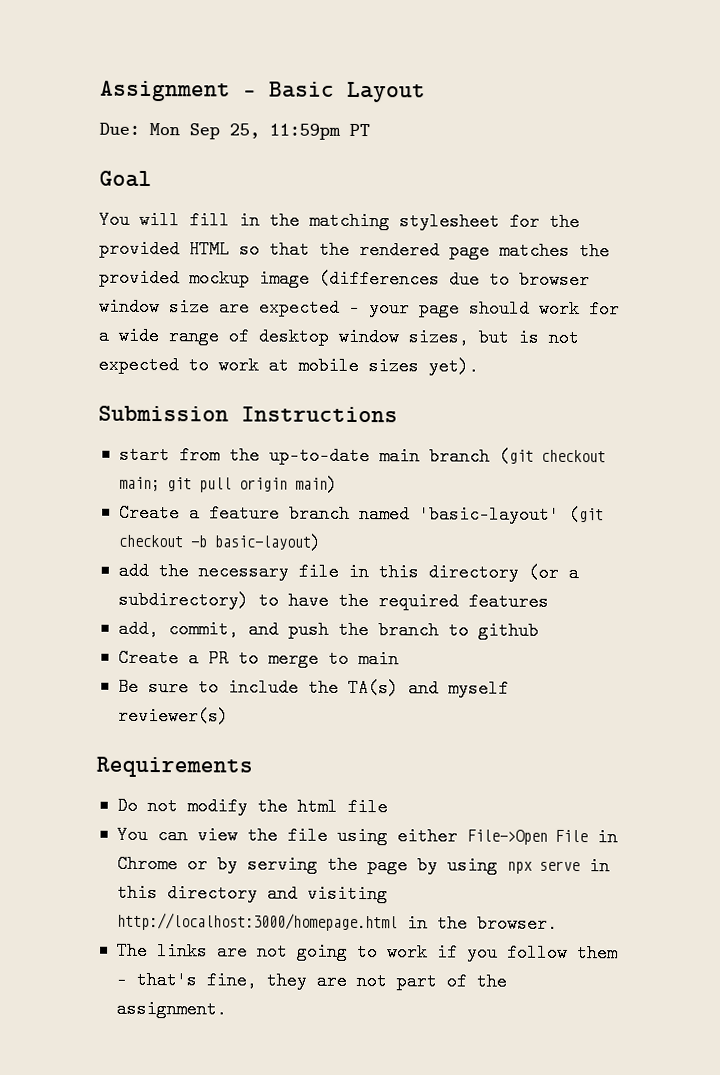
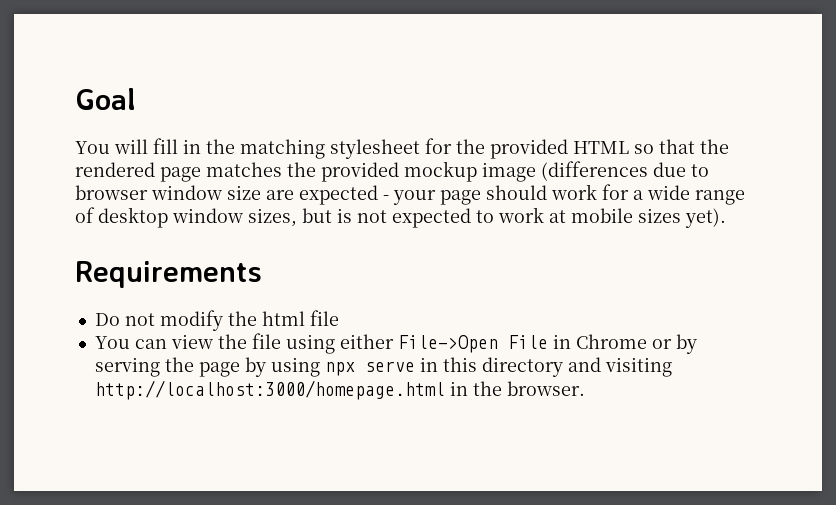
- Assignment - Basic Layout
- Due: Mon Sep 25, 11:59pm PT
- Submission Instructions
- start from the up-to-date main branch (git checkout main; git pull origin main)
- Create a feature branch named 'basic-layout' (git checkout -b basic-layout)
- add the necessary file in this directory (or a subdirectory) to have the required features
- add, commit, and push the branch to github
- Create a PR to merge to main
- Be sure to include the TA(s) and myself reviewer(s)
- The links are not going to work if you follow them - that's fine, they are not part of the assignment.

